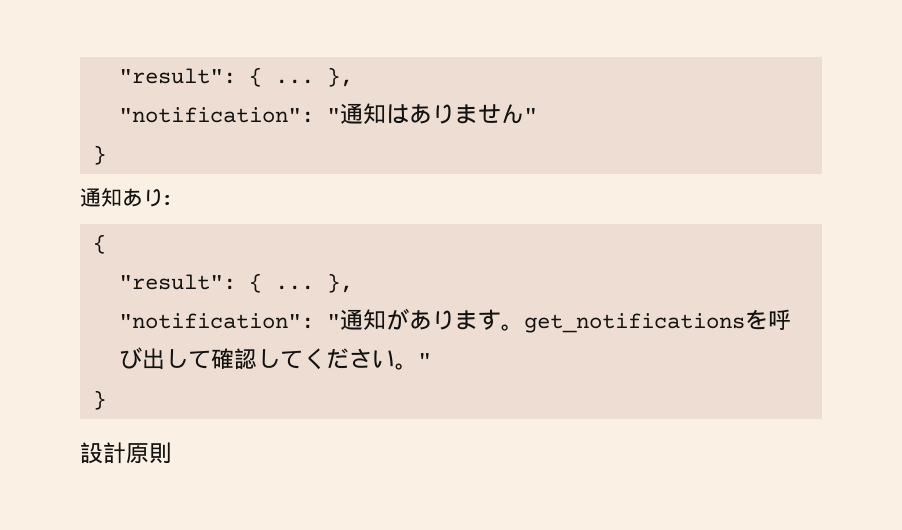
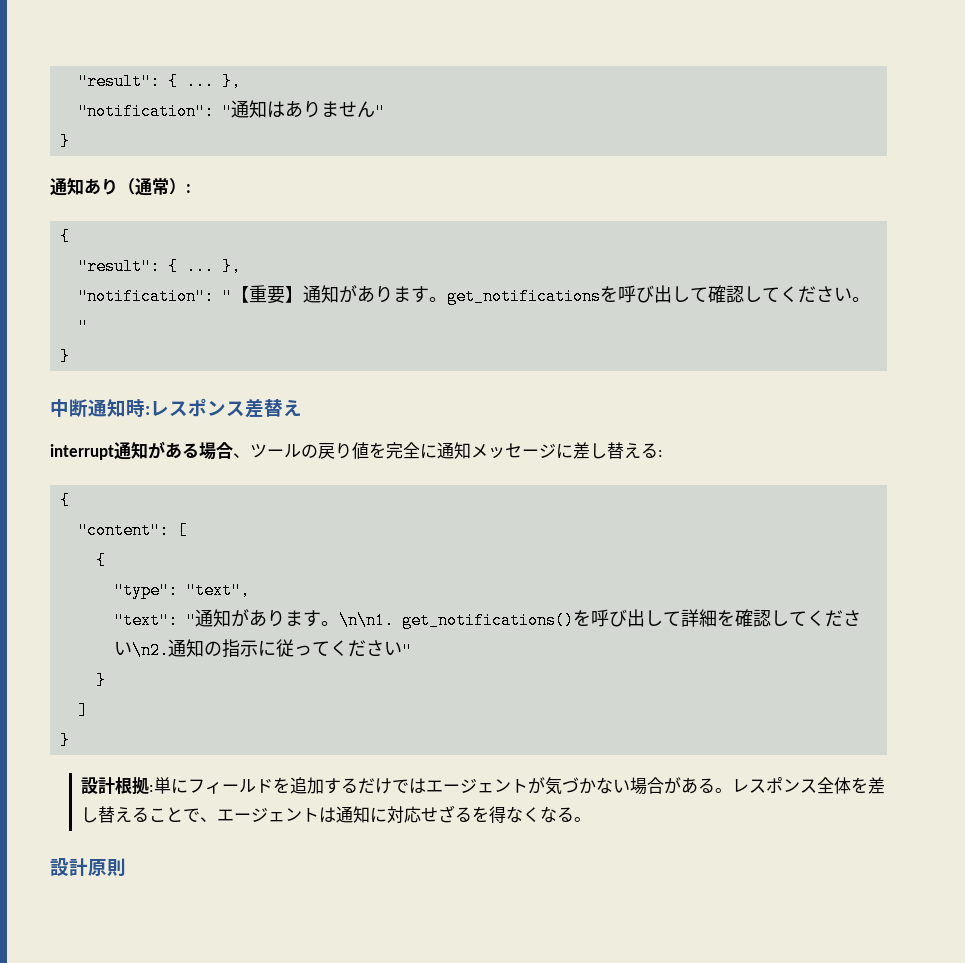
- 通知あり:
+ 通知あり（通常）:
- "notification": "通知があります。get_notificationsを呼び出して確認してください。
+ "notification": "【重要】通知があります。get_notificationsを呼び出して確認してください。
+ 中断通知時:レスポンス差替え
+ interrupt通知がある場合、ツールの戻り値を完全に通知メッセージに差し替える:
+ {
+ "content": [
+ {
+ "type": "text",
+ "text": "通知があります。\n\n1. get_notifications()を呼び出して詳細を確認してください\n2.通知の指示に従ってください"
+ }
+ ]
+ }
+ 設計根拠:単にフィールドを追加するだけではエージェントが気づかない場合がある。レスポンス全体を差し替えることで、エージェントは通知に対応せざるを得なくなる。

